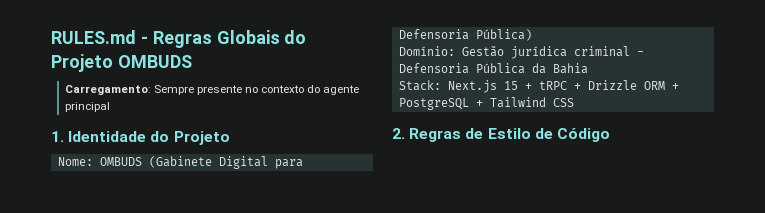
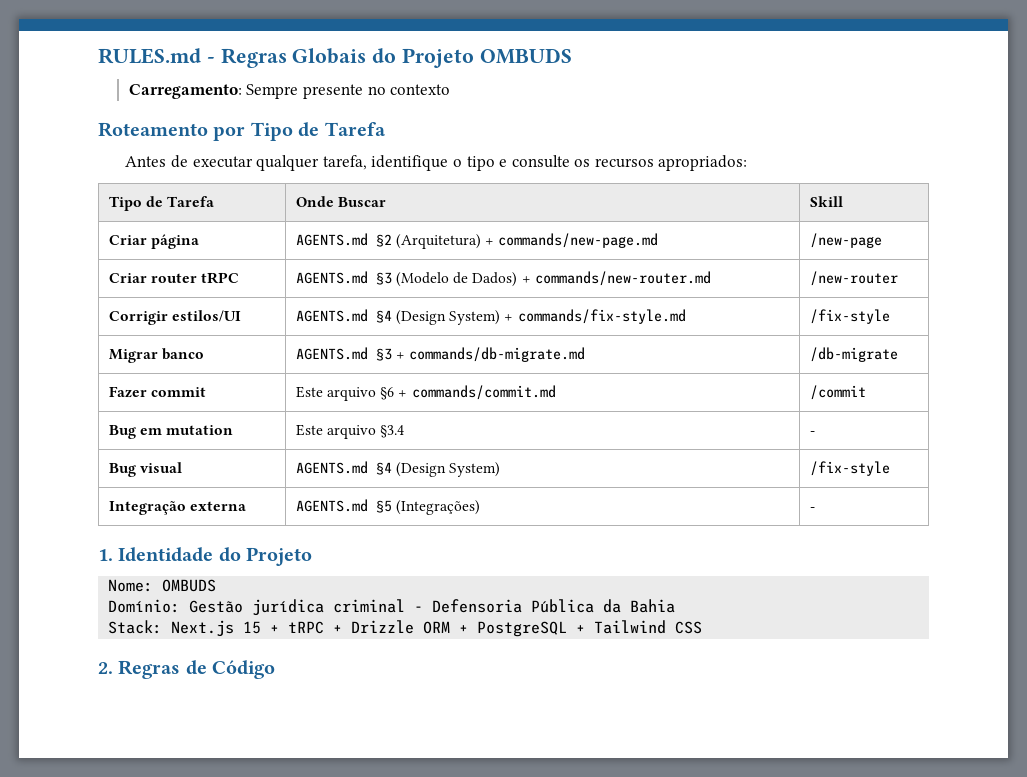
- Carregamento: Sempre presente no contexto do agente principal
+ Carregamento: Sempre presente no contexto
+ Roteamento por Tipo de Tarefa
+ Antes de executar qualquer tarefa, identifique o tipo e consulte os recursos apropriados:
+ Tipo de Tarefa | Onde Buscar | Skill
+ Criar página | AGENTS.md §2 (Arquitetura) + commands/new-page.md | /new-page
+ Criar router tRPC | AGENTS.md §3 (Modelo de Dados) + commands/new-router.md | /new-router
+ Corrigir estilos/UI | AGENTS.md §4 (Design System) + commands/fix-style.md | /fix-style
+ Migrar banco | AGENTS.md §3 + commands/db-migrate.md | /db-migrate
+ Fazer commit | Este arquivo §6 + commands/commit.md | /commit
+ Bug em mutation | Este arquivo §3.4 | -
+ Bug visual | AGENTS.md §4 (Design System) | /fix-style
+ Integração externa | AGENTS.md §5 (Integrações) | -
- Nome: OMBUDS (Gabinete Digital para Defensoria Pública)
+ Nome: OMBUDS
- 2. Regras de Estilo de Código
+ 2. Regras de Código

